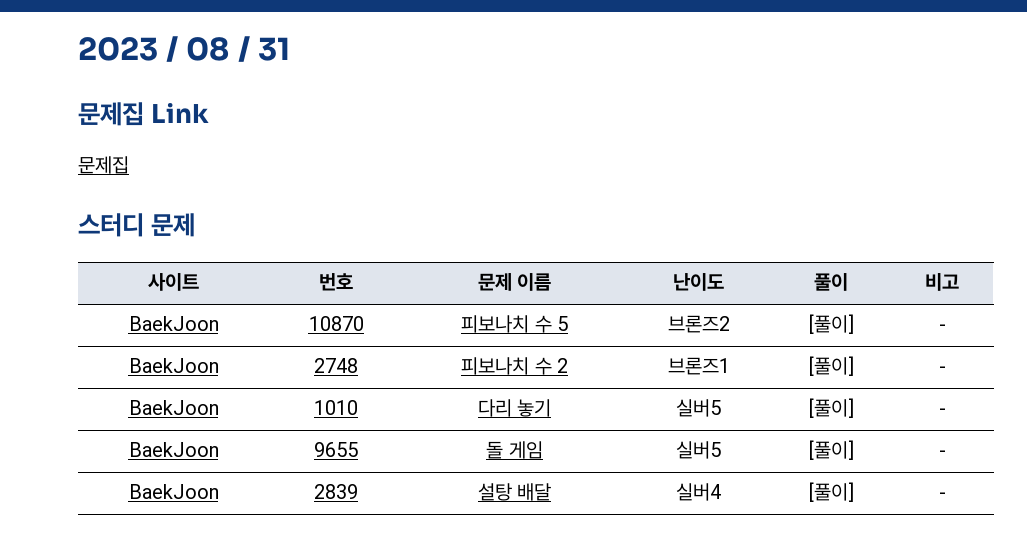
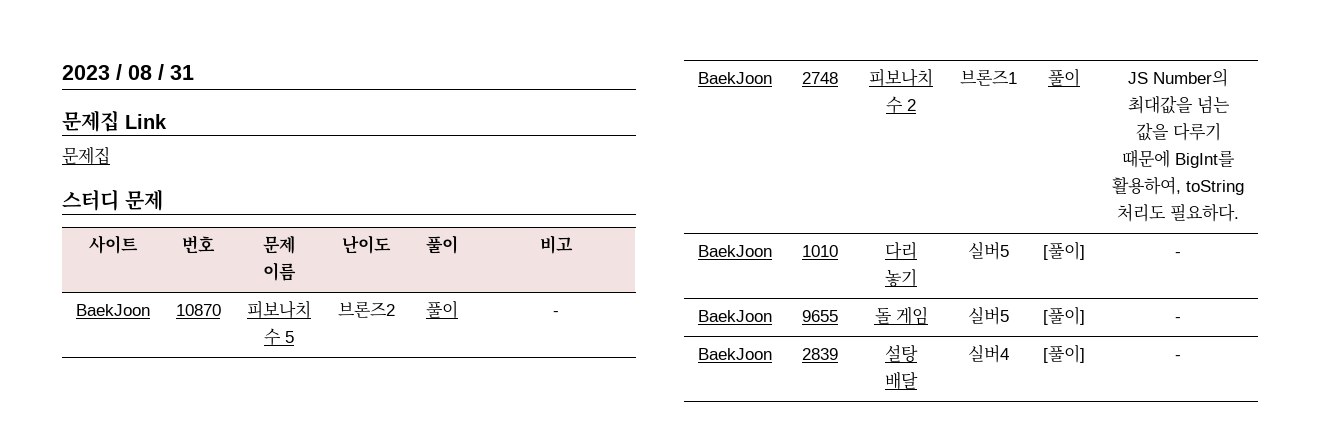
- BaekJoon | 10870 | 피보나치 수 5 | 브론즈2 | [풀이] | -
+ BaekJoon | 10870 | 피보나치 수 5 | 브론즈2 | 풀이 | -
- BaekJoon | 2748 | 피보나치 수 2 | 브론즈1 | [풀이] | -
+ BaekJoon | 2748 | 피보나치 수 2 | 브론즈1 | 풀이 | JS Number의 최대값을 넘는 값을 다루기 때문에 BigInt를 활용하여, toString 처리도 필요하다.

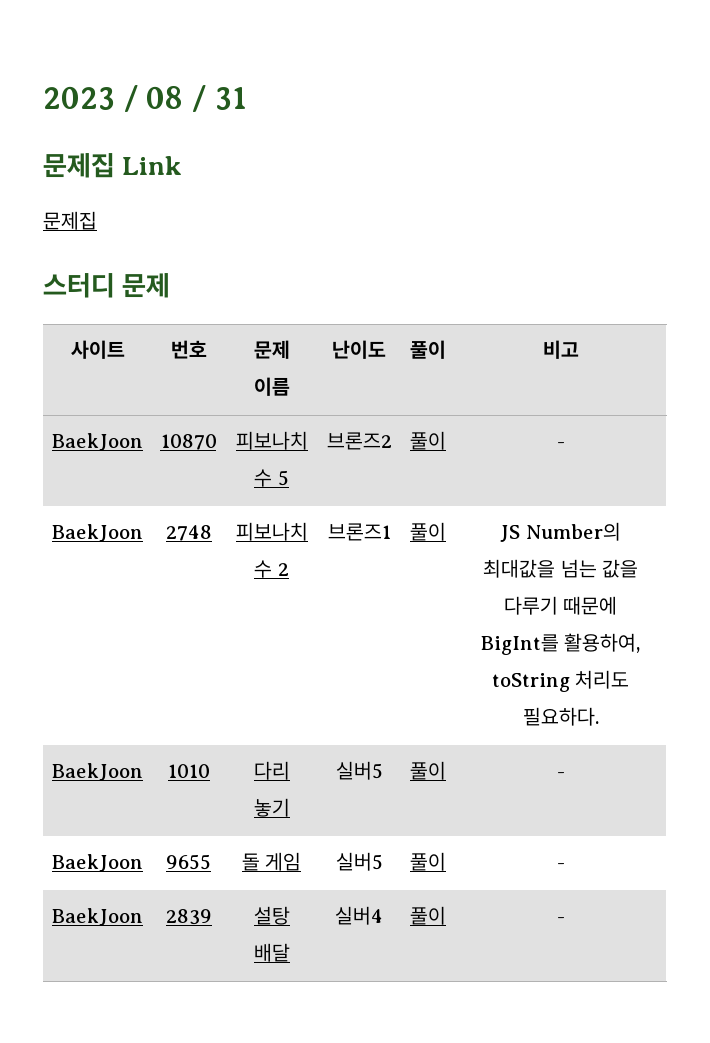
- BaekJoon | 1010 | 다리 놓기 | 실버5 | [풀이] | -
+ BaekJoon | 1010 | 다리 놓기 | 실버5 | 풀이 | -
- BaekJoon | 9655 | 돌 게임 | 실버5 | [풀이] | -
+ BaekJoon | 9655 | 돌 게임 | 실버5 | 풀이 | -
- BaekJoon | 2839 | 설탕 배달 | 실버4 | [풀이] | -
+ BaekJoon | 2839 | 설탕 배달 | 실버4 | 풀이 | -

